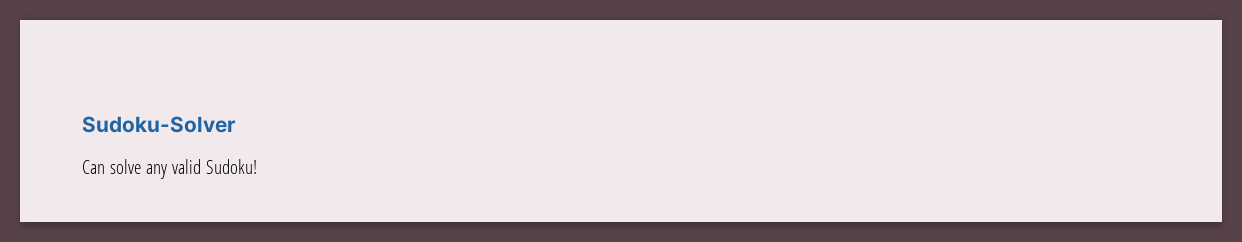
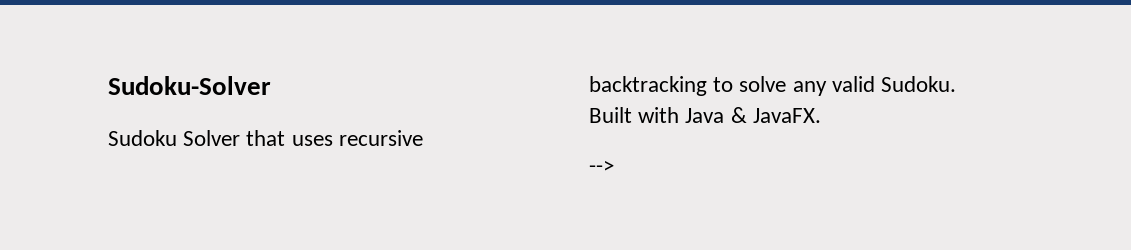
- Can solve any valid Sudoku!
+ Sudoku Solver that uses recursive backtracking to solve any valid Sudoku.
+ Built with Java & JavaFX.
+ -->

